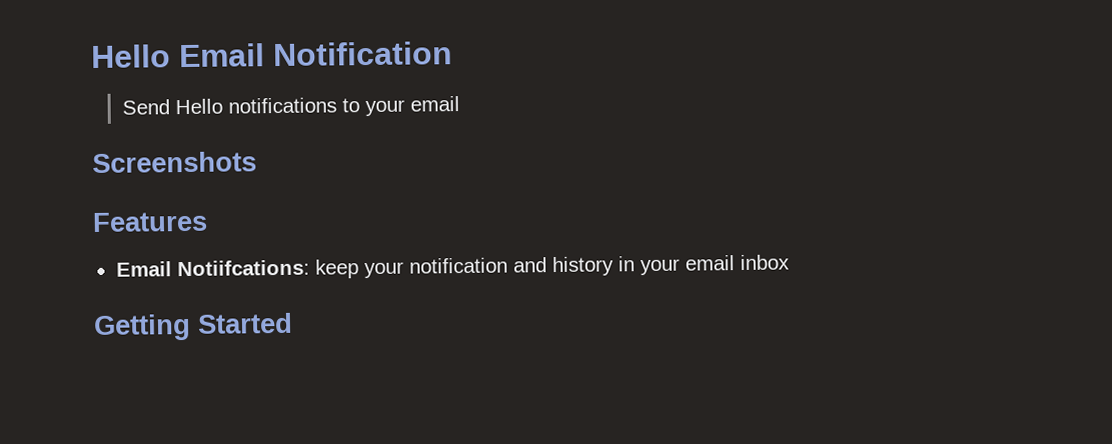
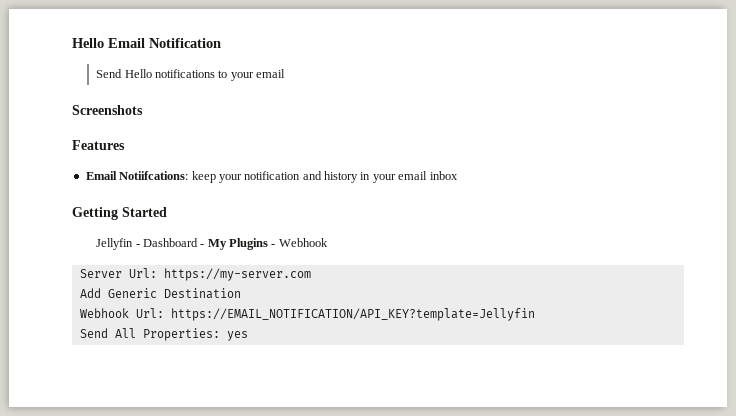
+ Jellyfin - Dashboard - My Plugins - Webhook
+ Server Url: https://my-server.com
+ Add Generic Destination
+ Webhook Url: https://EMAIL_NOTIFICATION/API_KEY?template=Jellyfin
+ Send All Properties: yes

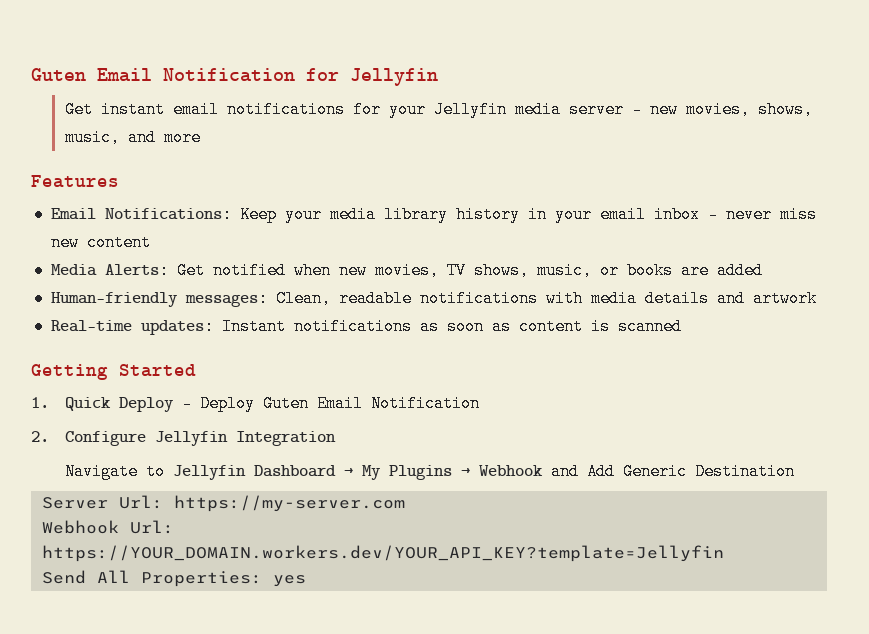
- Hello Email Notification
- Send Hello notifications to your email
- Screenshots
+ Guten Email Notification for Jellyfin
+ Get instant email notifications for your Jellyfin media server - new movies, shows, music, and more
  Features
- Email Notiifcations: keep your notification and history in your email inbox
+ Email Notifications: Keep your media library history in your email inbox - never miss new content
+ Media Alerts: Get notified when new movies, TV shows, music, or books are added
+ Human-friendly messages: Clean, readable notifications with media details and artwork
+ Real-time updates: Instant notifications as soon as content is scanned
  Getting Started
- Jellyfin - Dashboard - My Plugins - Webhook
+ 1. Quick Deploy - Deploy Guten Email Notification
+ 2. Configure Jellyfin Integration
+ Navigate to Jellyfin Dashboard → My Plugins → Webhook and Add Generic Destination
- Add Generic Destination
- Webhook Url: https://EMAIL_NOTIFICATION/API_KEY?template=Jellyfin
+ Webhook Url: https://YOUR_DOMAIN.workers.dev/YOUR_API_KEY?template=Jellyfin

